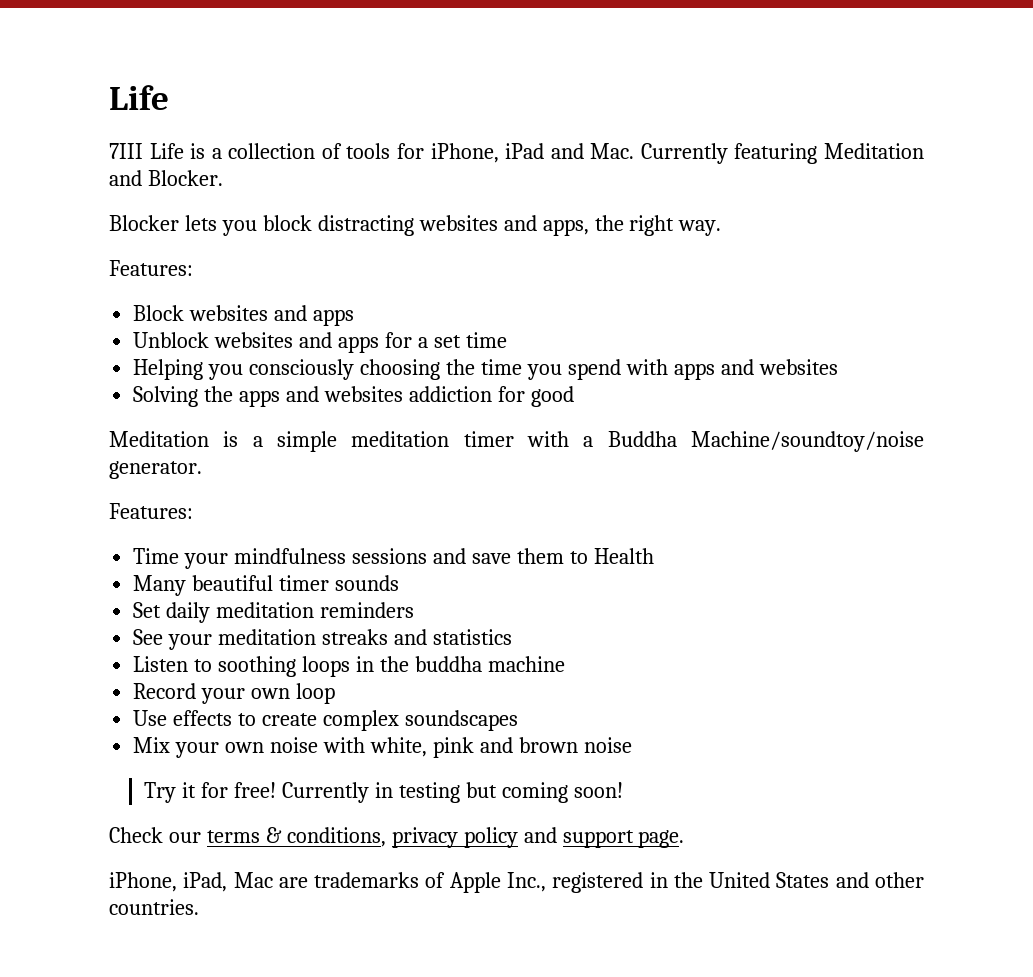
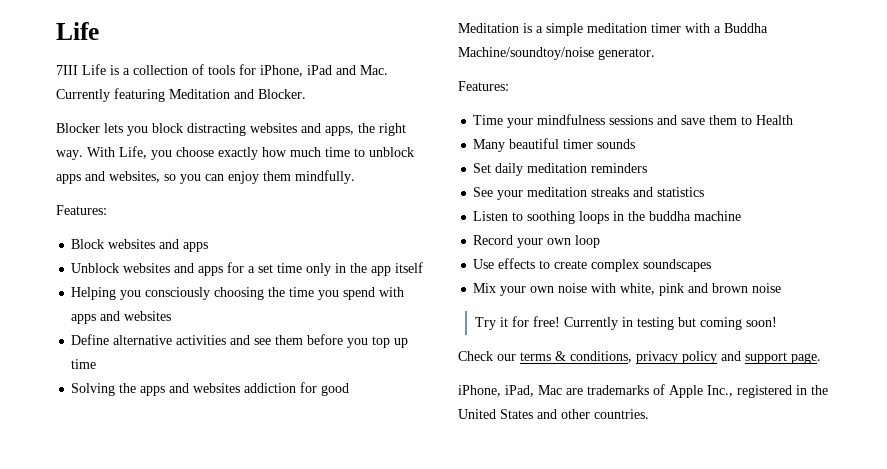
+ With Life, you choose exactly how much time to unblock apps and websites, so you can enjoy them mindfully.
- Unblock websites and apps for a set time
+ Unblock websites and apps for a set time only in the app itself
+ Define alternative activities and see them before you top up time

